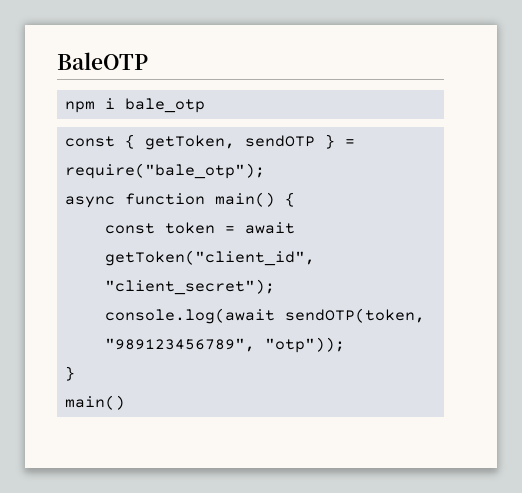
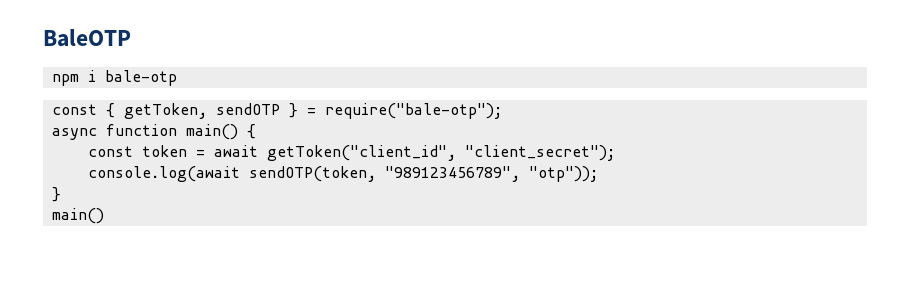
- npm i bale_otp
+ npm i bale-otp
- const { getToken, sendOTP } = require("bale_otp");
+ const { getToken, sendOTP } = require("bale-otp");

